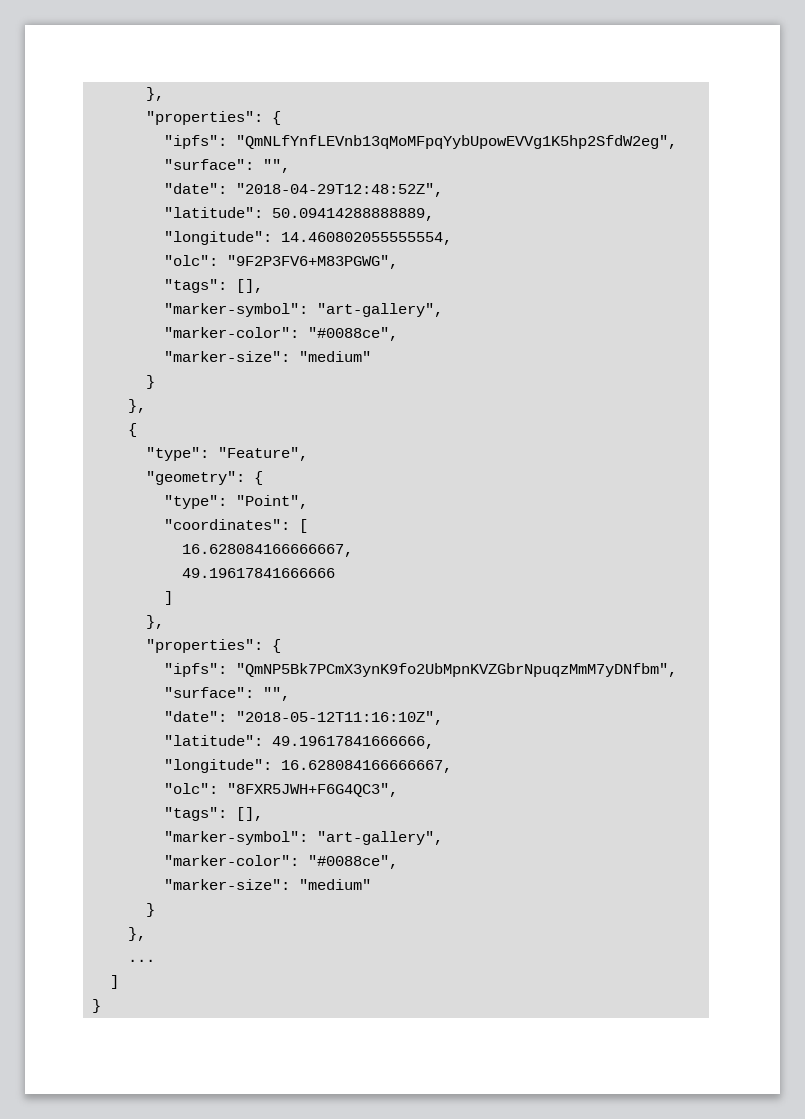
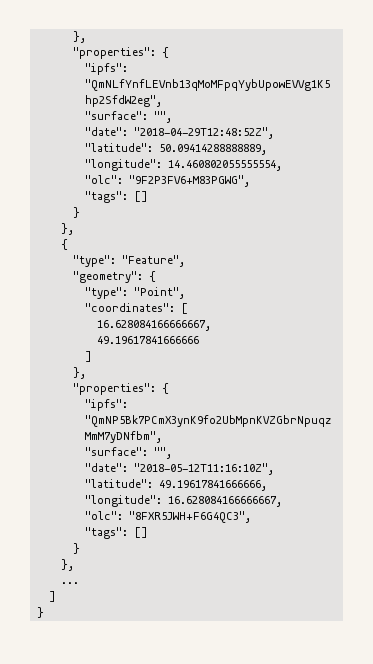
  "olc": "9F2P3FV6+M83PGWG",
- "tags": [],
- "marker-symbol": "art-gallery",
- "marker-color": "#0088ce",
- "marker-size": "medium"
+ "tags": []
  "olc": "8FXR5JWH+F6G4QC3",
- "tags": [],
- "marker-symbol": "art-gallery",
- "marker-color": "#0088ce",
- "marker-size": "medium"
+ "tags": []

